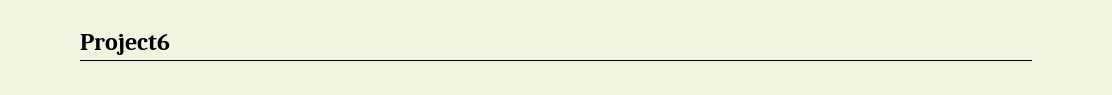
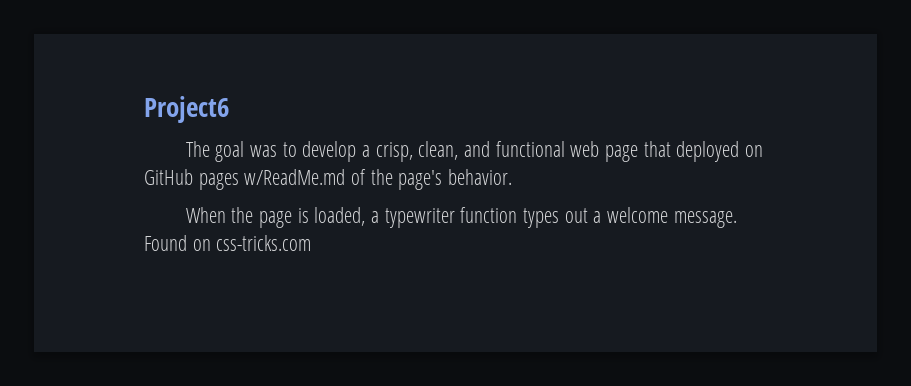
+ The goal was to develop a crisp, clean, and functional web page that deployed on GitHub pages w/ReadMe.md of the page's behavior.
+ When the page is loaded, a typewriter function types out a welcome message. Found on css-tricks.com

